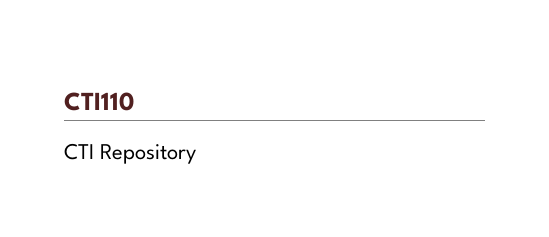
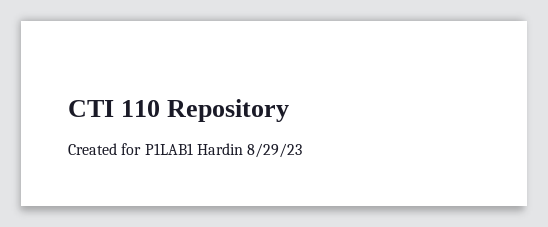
- CTI110
- CTI Repository
+ CTI 110 Repository
+ Created for P1LAB1 Hardin 8/29/23

